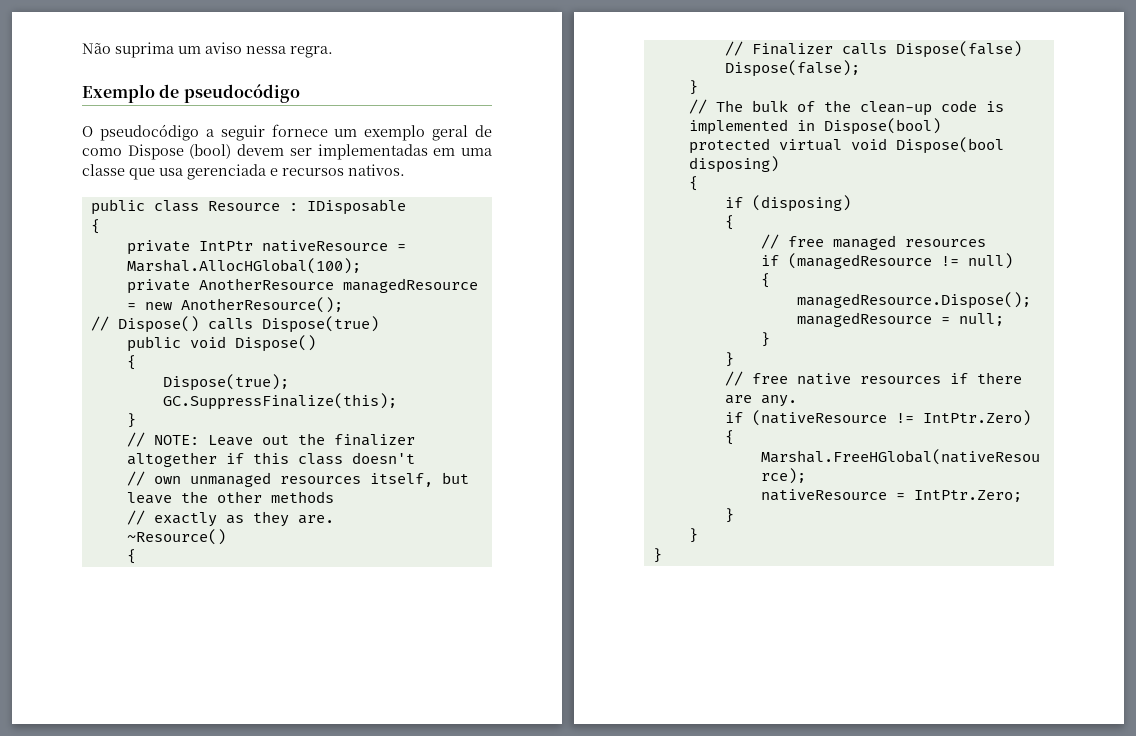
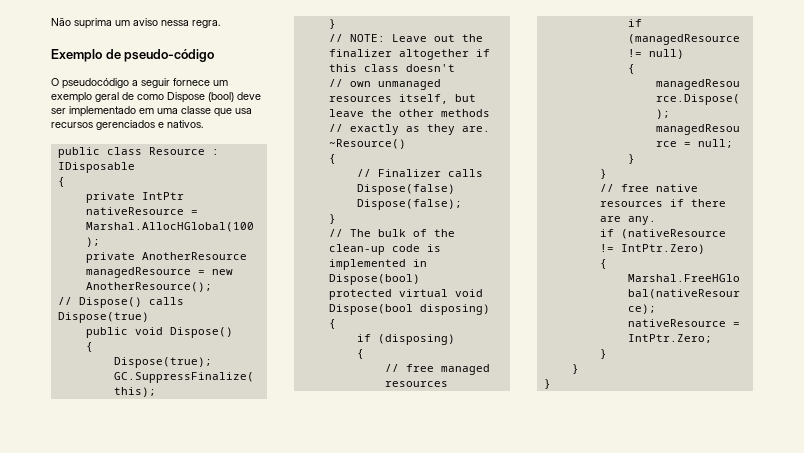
- Exemplo de pseudocódigo
+ Exemplo de pseudo-código
- O pseudocódigo a seguir fornece um exemplo geral de como Dispose (bool) devem ser implementadas em uma classe que usa gerenciada e recursos nativos.
+ O pseudocódigo a seguir fornece um exemplo geral de como Dispose (bool) deve ser implementado em uma classe que usa recursos gerenciados e nativos.

